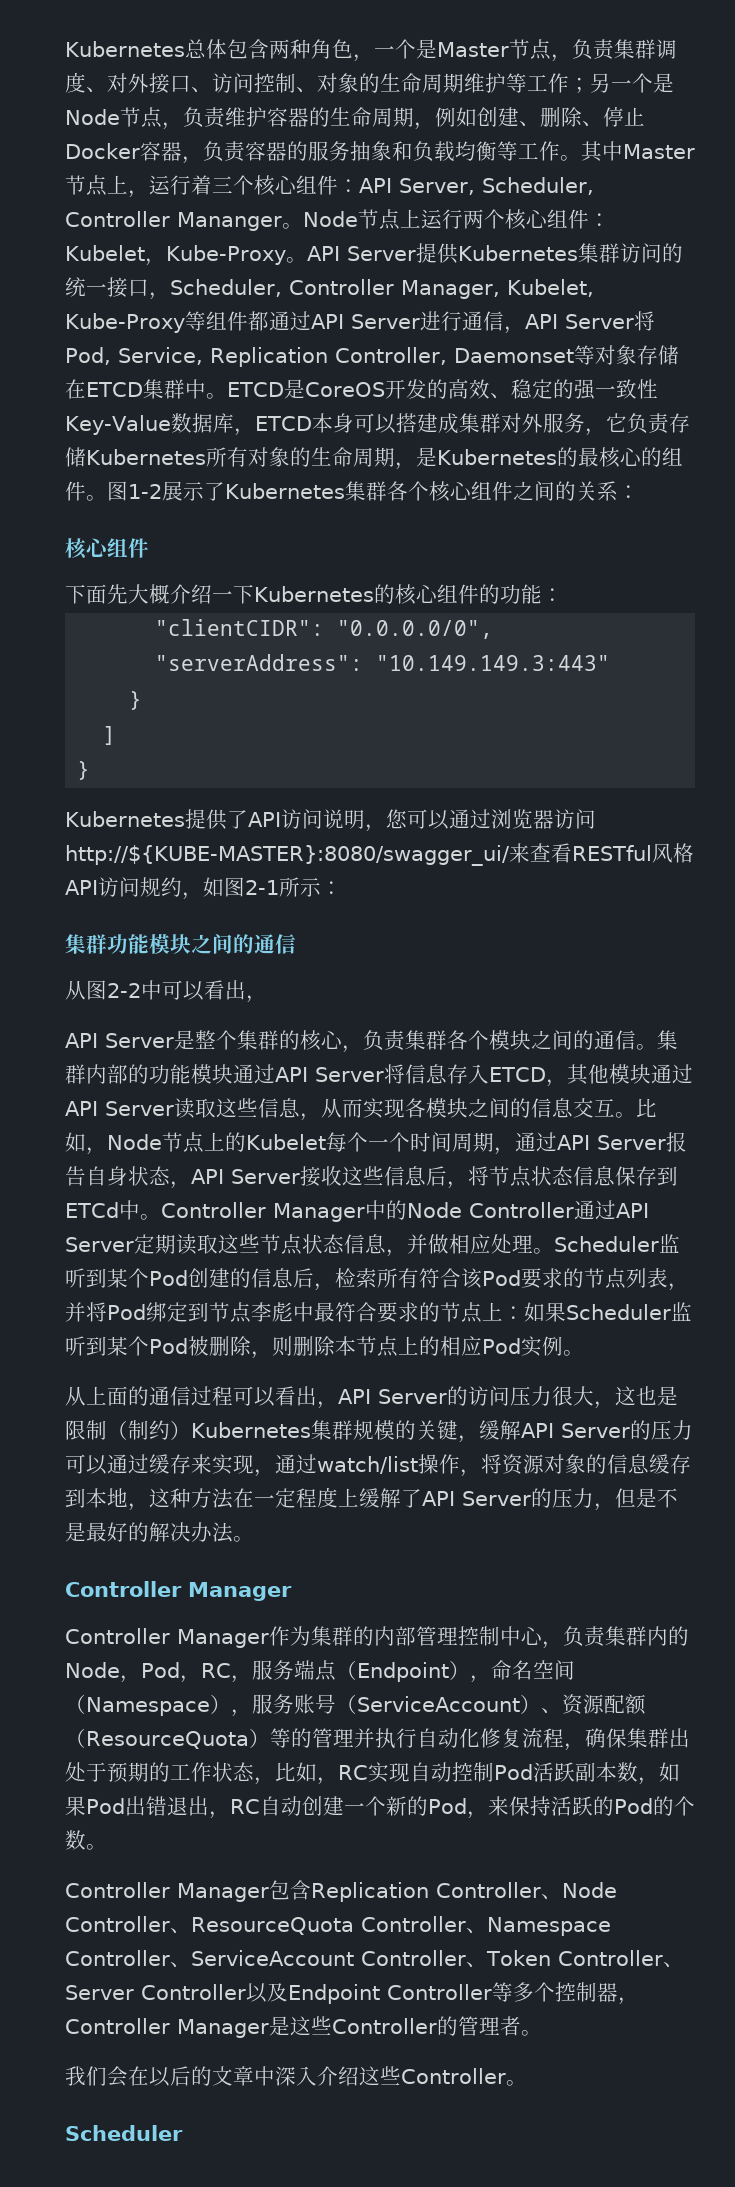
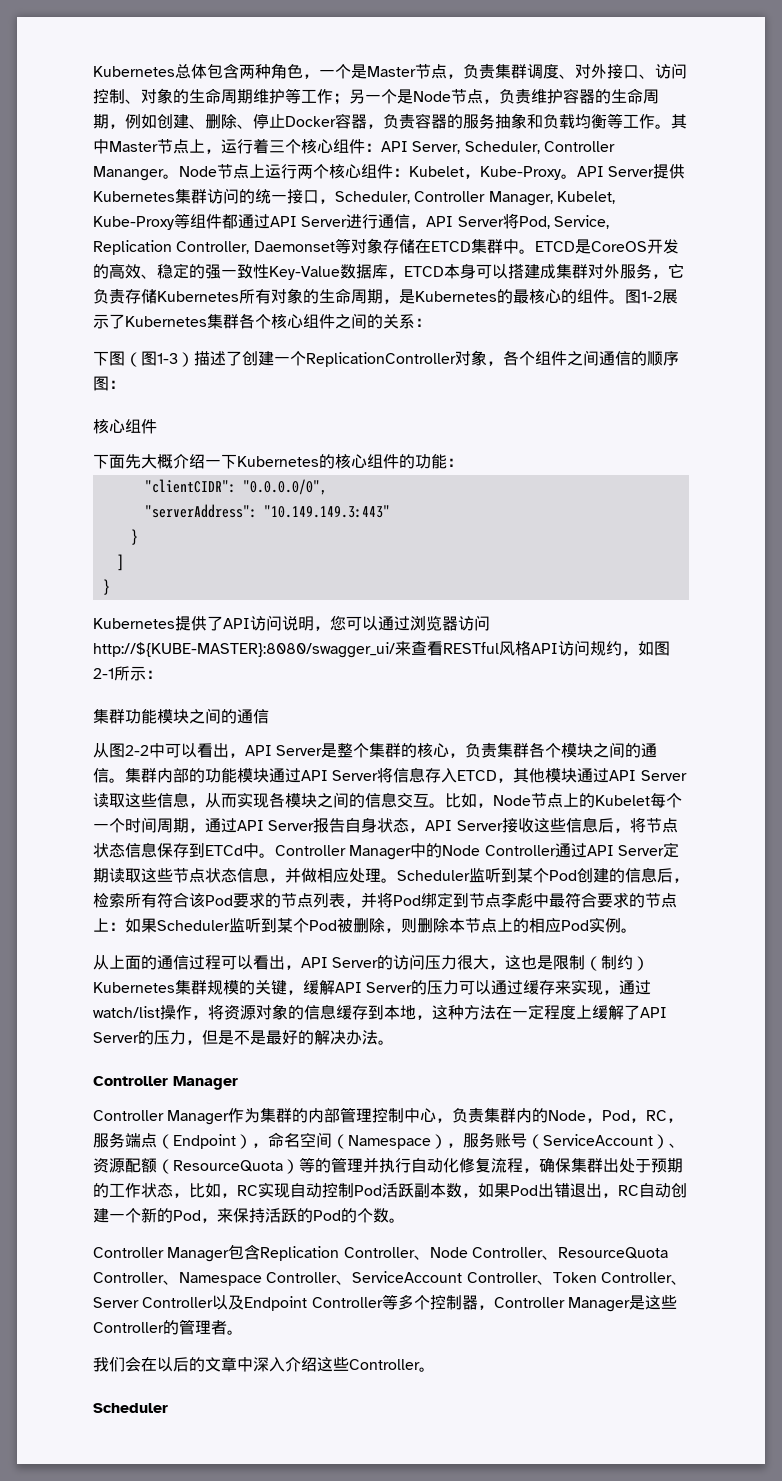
+ 下图（图1-3）描述了创建一个ReplicationController对象，各个组件之间通信的顺序图：
- 从图2-2中可以看出，
- API Server是整个集群的核心，负责集群各个模块之间的通信。
+ 从图2-2中可以看出，API Server是整个集群的核心，负责集群各个模块之间的通信。

